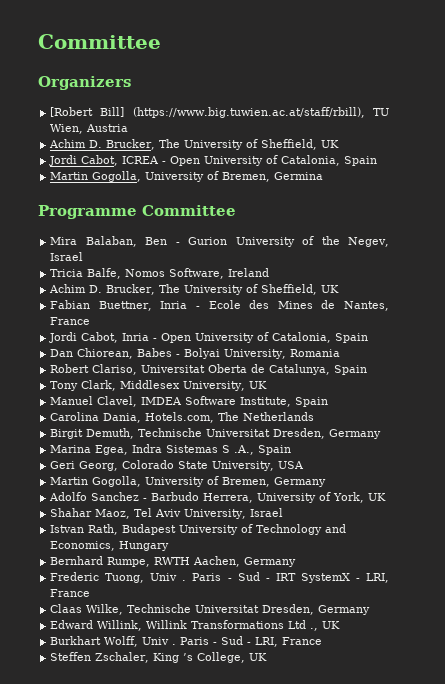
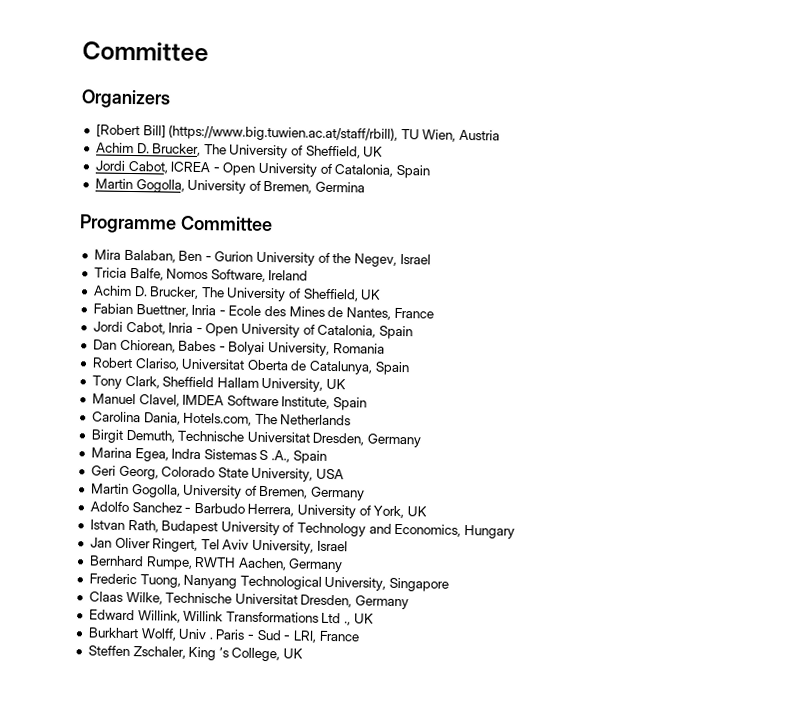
- Tony Clark, Middlesex University, UK
+ Tony Clark, Sheffield Hallam University, UK
- Shahar Maoz, Tel Aviv University, Israel
+ Jan Oliver Ringert, Tel Aviv University, Israel
- Frederic Tuong, Univ . Paris - Sud - IRT SystemX - LRI, France
+ Frederic Tuong, Nanyang Technological University, Singapore

